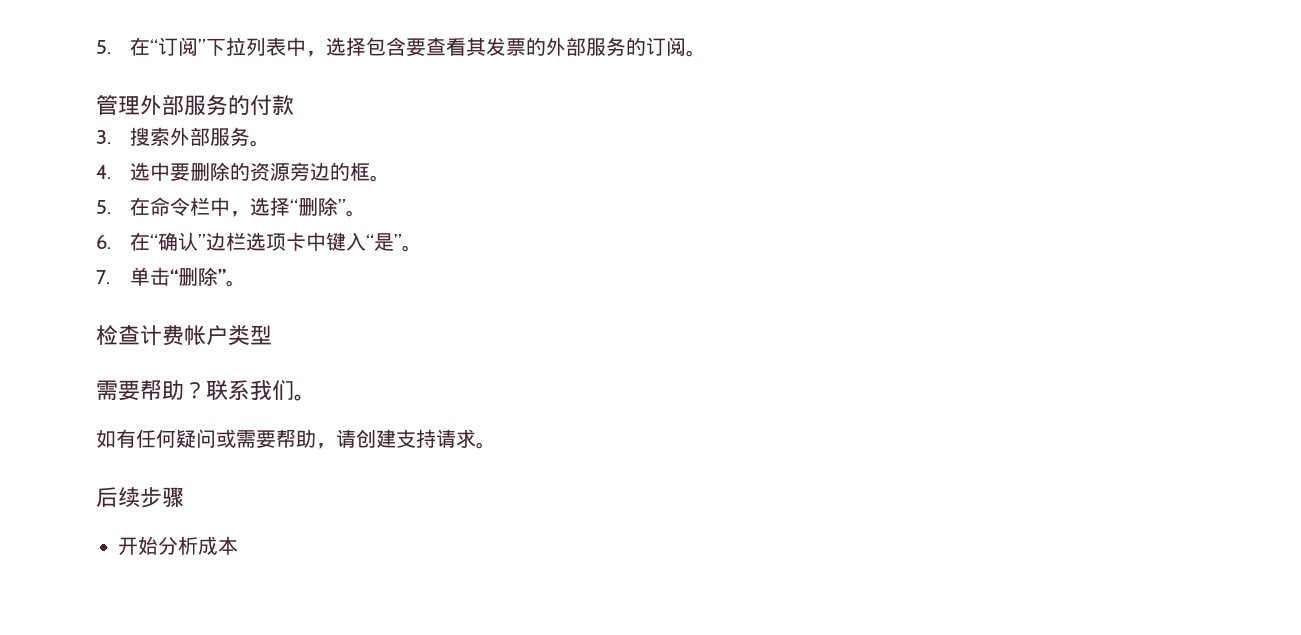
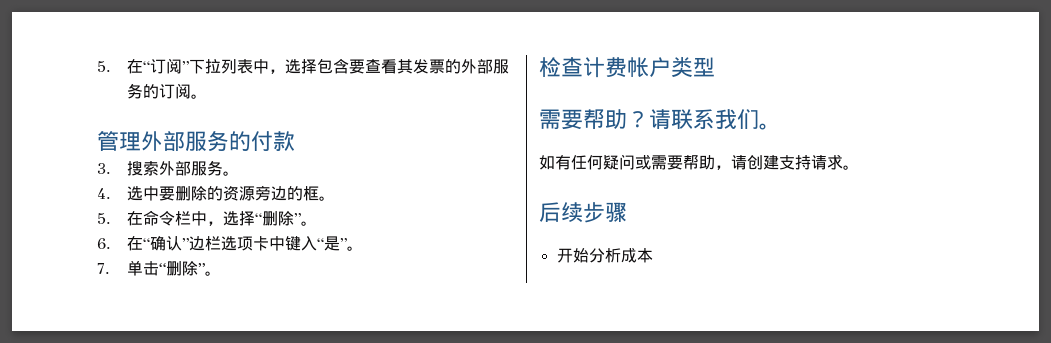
- 联系我们。
+ 请联系我们。

